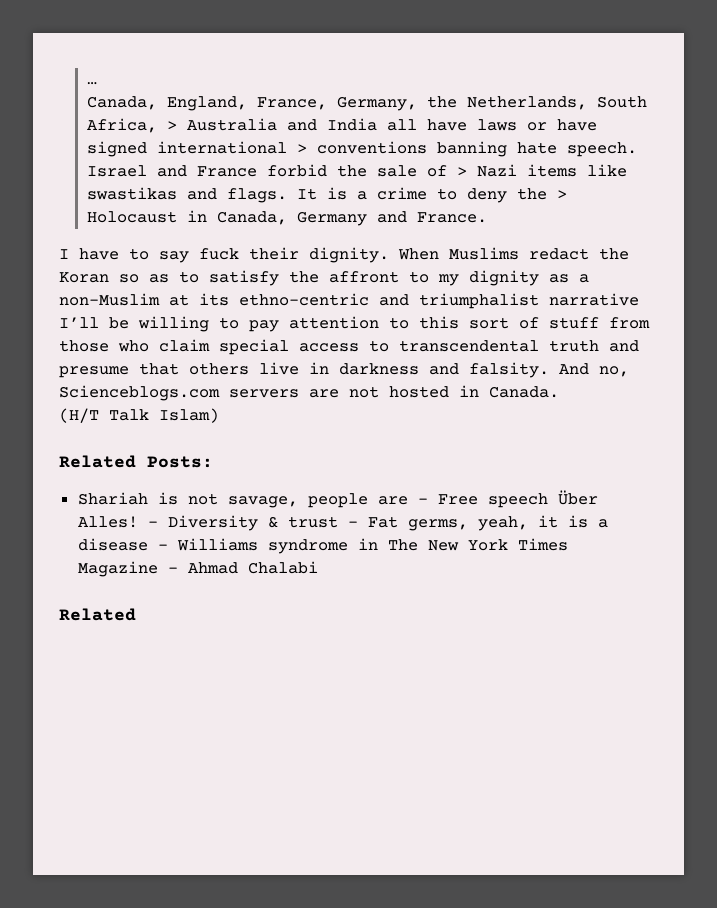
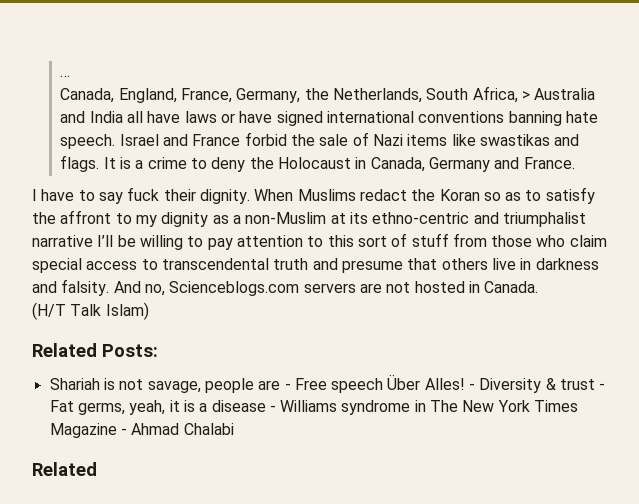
- Canada, England, France, Germany, the Netherlands, South Africa, > Australia and India all have laws or have signed international > conventions banning hate speech.
+ Canada, England, France, Germany, the Netherlands, South Africa, > Australia and India all have laws or have signed international conventions banning hate speech.
- Israel and France forbid the sale of > Nazi items like swastikas and flags.
+ Israel and France forbid the sale of Nazi items like swastikas and flags.
- It is a crime to deny the > Holocaust in Canada, Germany and France.
+ It is a crime to deny the Holocaust in Canada, Germany and France.

